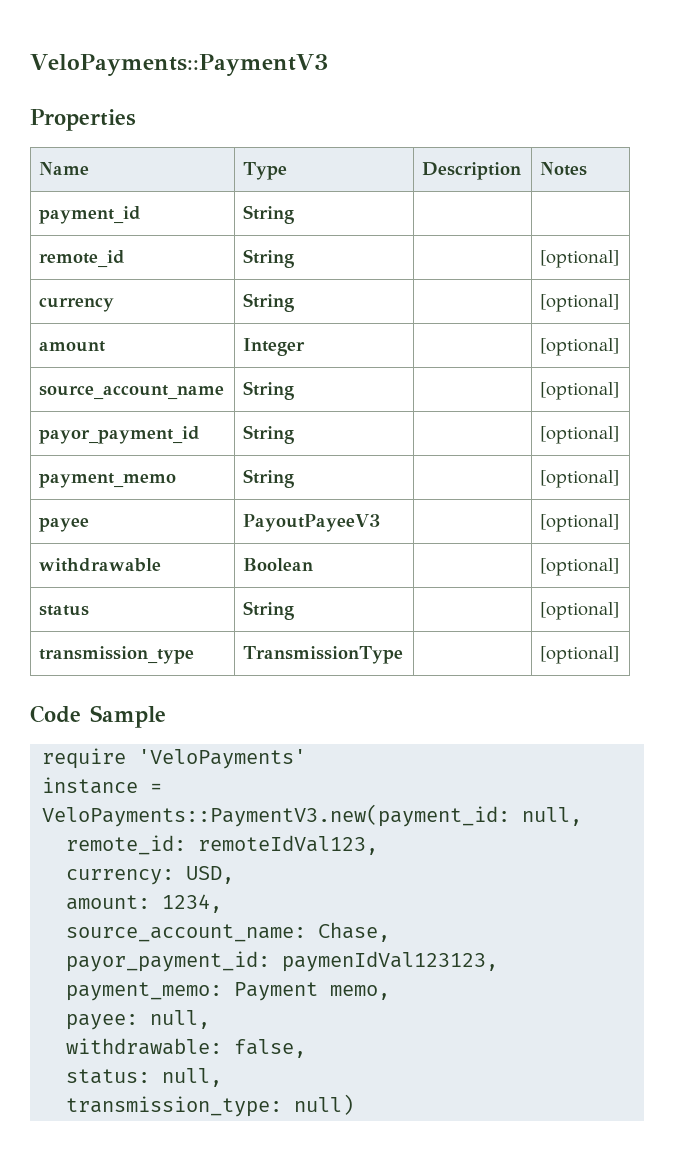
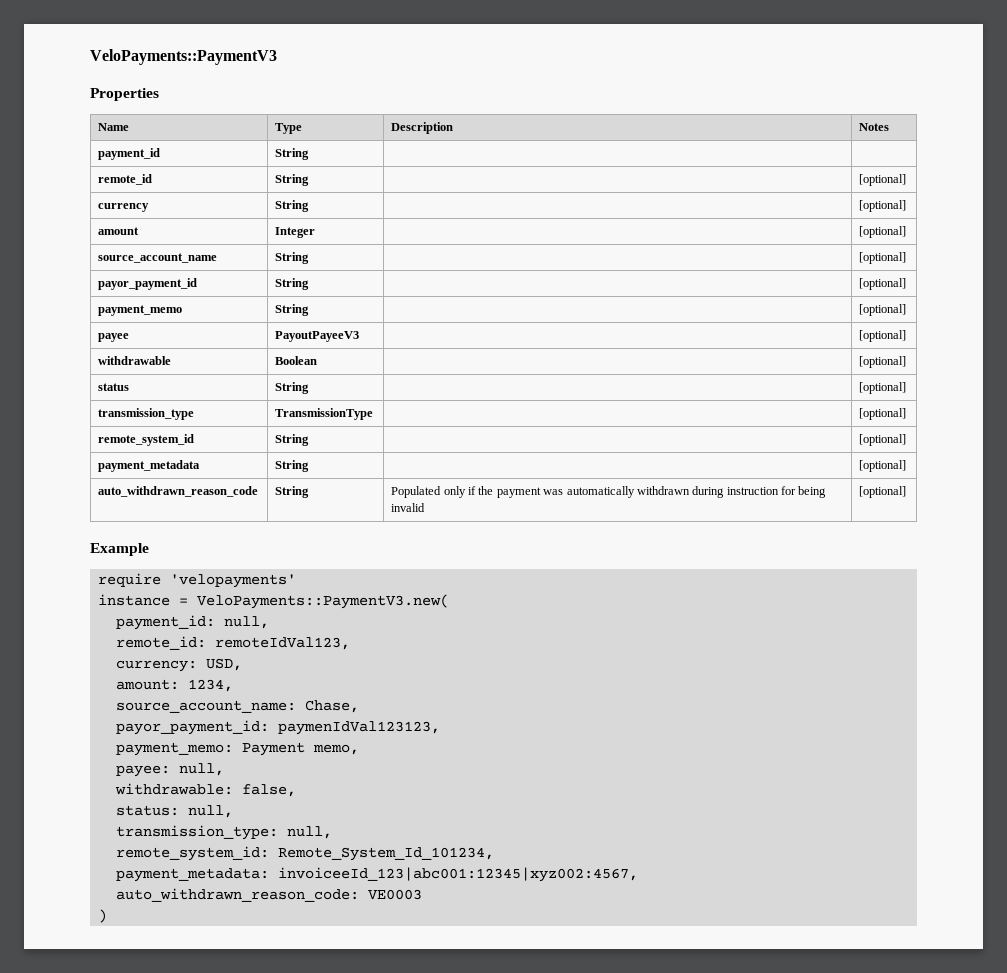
- Code Sample
+ remote_system_id | String | | [optional]
+ payment_metadata | String | | [optional]
+ auto_withdrawn_reason_code | String | Populated only if the payment was automatically withdrawn during instruction for being invalid | [optional]
+ Example
- require 'VeloPayments'
+ require 'velopayments'
- instance = VeloPayments::PaymentV3.new(payment_id: null,
+ instance = VeloPayments::PaymentV3.new(
+ payment_id: null,
- transmission_type: null)
+ transmission_type: null,
+ remote_system_id: Remote_System_Id_101234,
+ payment_metadata: invoiceeId_123|abc001:12345|xyz002:4567,
+ auto_withdrawn_reason_code: VE0003
+ )

